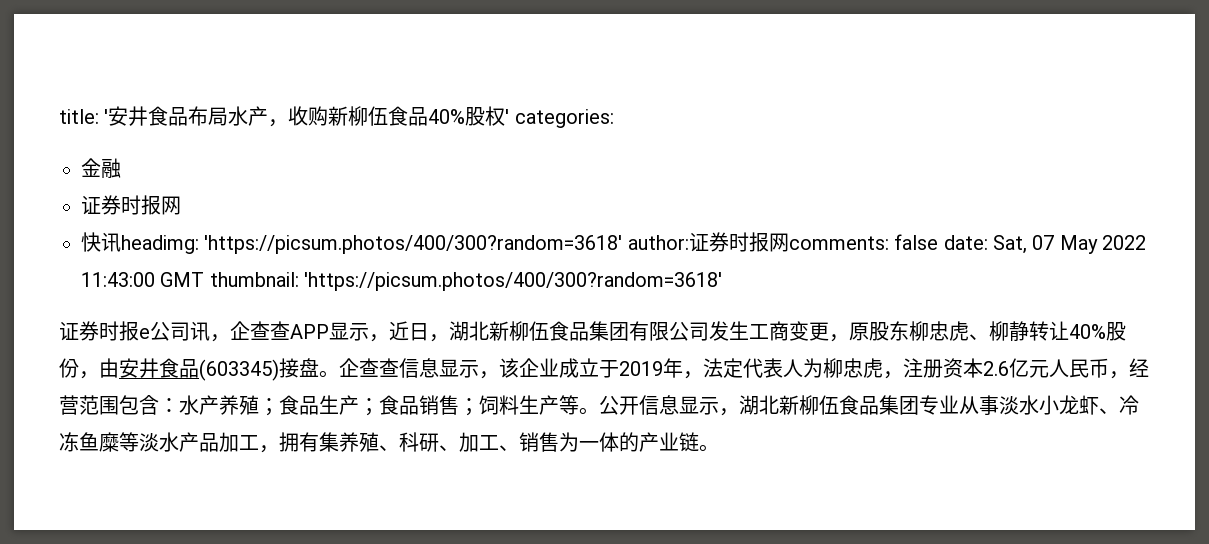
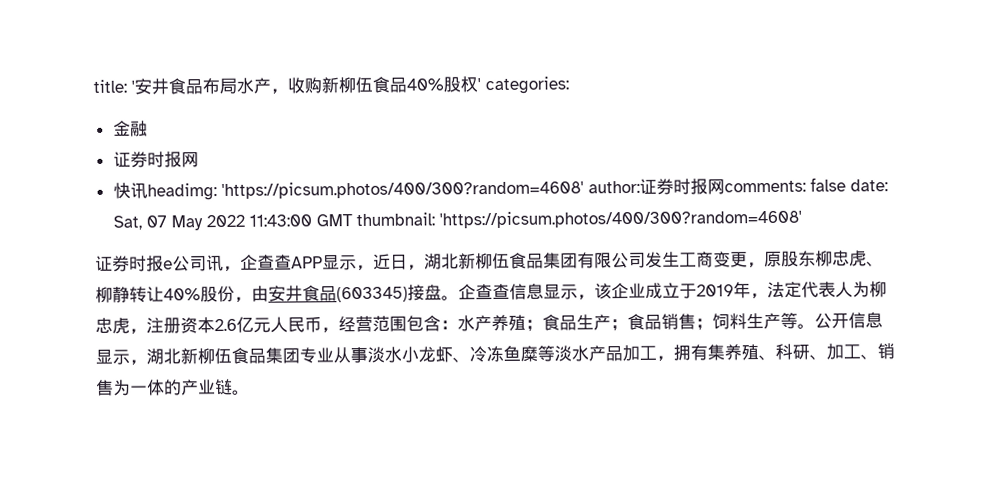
- 快讯headimg: 'https://picsum.photos/400/300?random=3618' author:证券时报网comments: false date: Sat, 07 May 2022 11:43:00 GMT thumbnail: 'https://picsum.photos/400/300?random=3618'
+ 快讯headimg: 'https://picsum.photos/400/300?random=4608' author:证券时报网comments: false date: Sat, 07 May 2022 11:43:00 GMT thumbnail: 'https://picsum.photos/400/300?random=4608'

